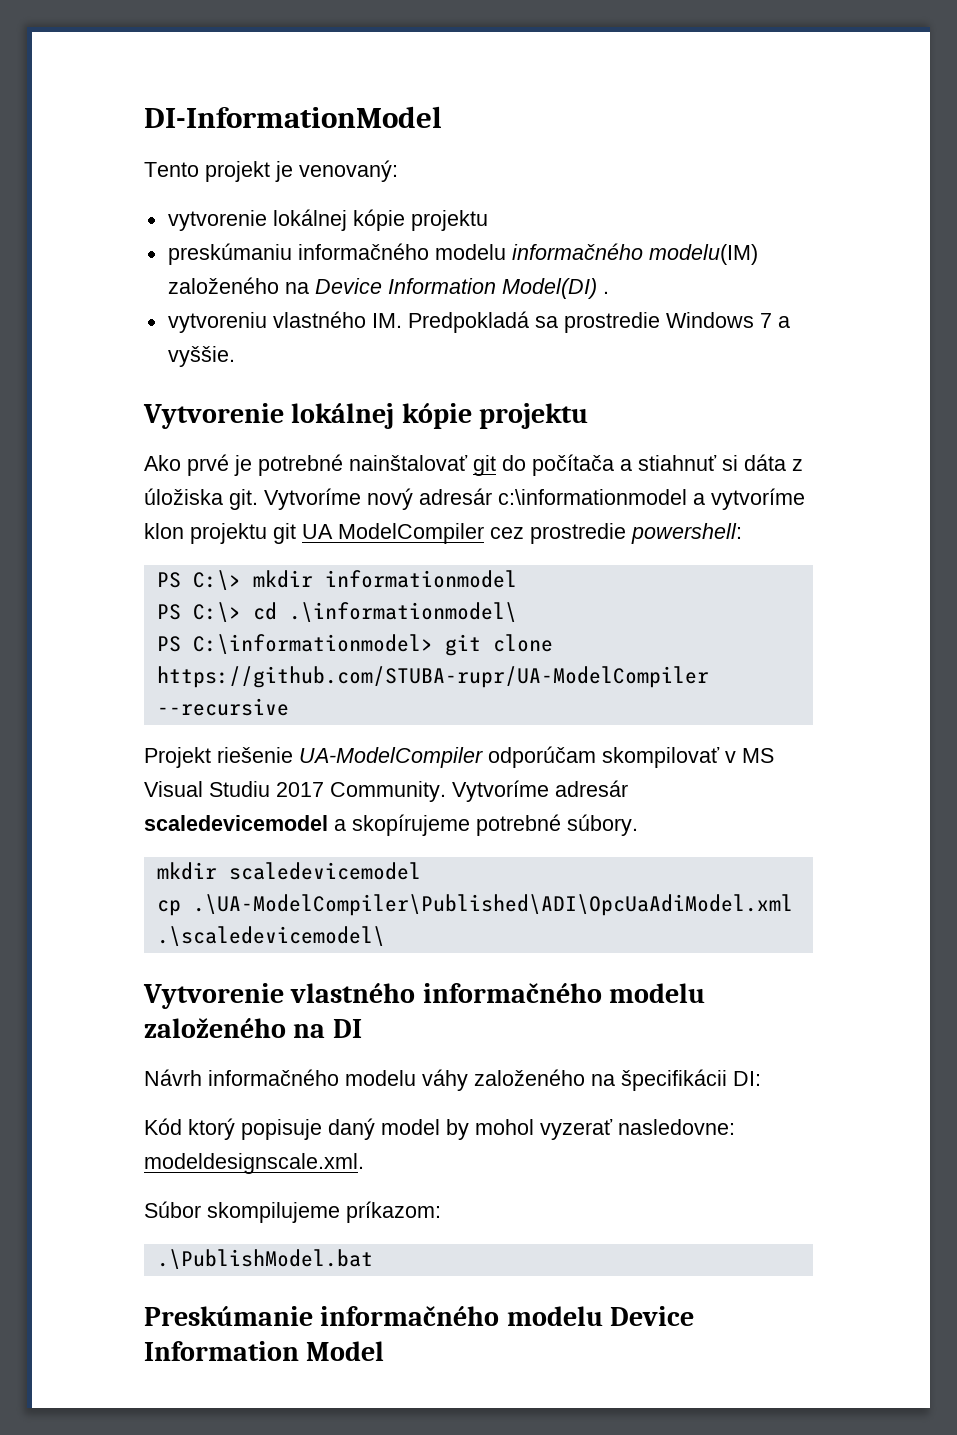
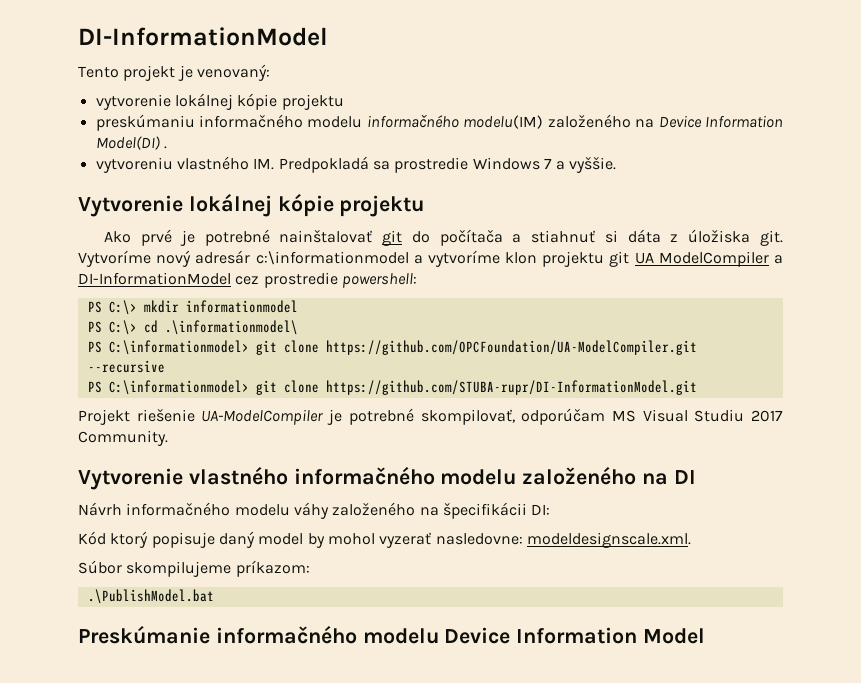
- Vytvoríme nový adresár c:\informationmodel a vytvoríme klon projektu git UA ModelCompiler cez prostredie powershell:
+ Vytvoríme nový adresár c:\informationmodel a vytvoríme klon projektu git UA ModelCompiler a DI-InformationModel cez prostredie powershell:
- PS C:\informationmodel> git clone https://github.com/STUBA-rupr/UA-ModelCompiler --recursive
+ PS C:\informationmodel> git clone https://github.com/OPCFoundation/UA-ModelCompiler.git --recursive
+ PS C:\informationmodel> git clone https://github.com/STUBA-rupr/DI-InformationModel.git
- Projekt riešenie UA-ModelCompiler odporúčam skompilovať v MS Visual Studiu 2017 Community. Vytvoríme adresár scaledevicemodel a skopírujeme potrebné súbory.
- mkdir scaledevicemodel
- cp .\UA-ModelCompiler\Published\ADI\OpcUaAdiModel.xml .\scaledevicemodel\
+ Projekt riešenie UA-ModelCompiler je potrebné skompilovať, odporúčam MS Visual Studiu 2017 Community.

